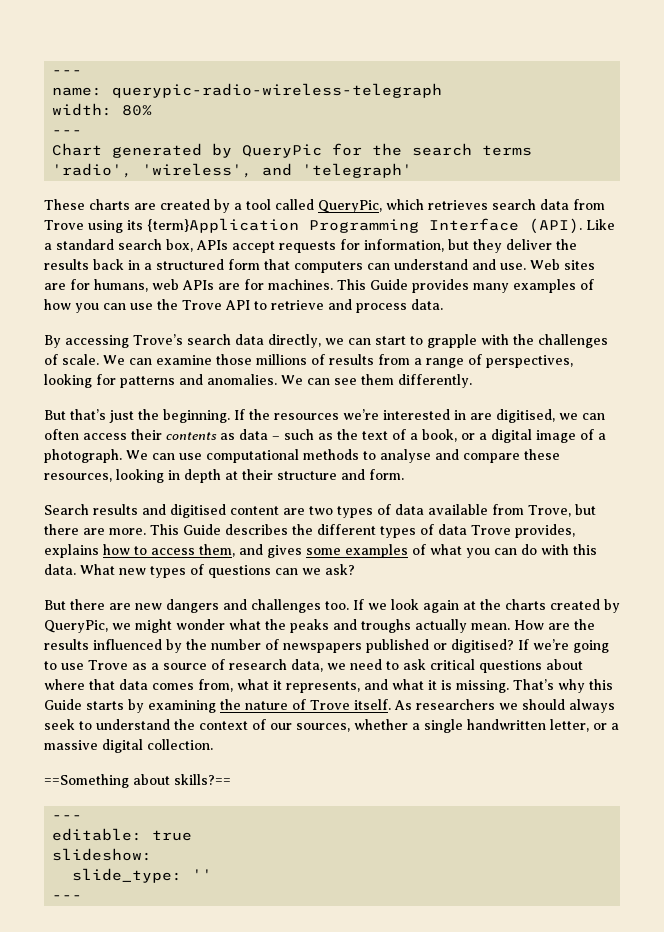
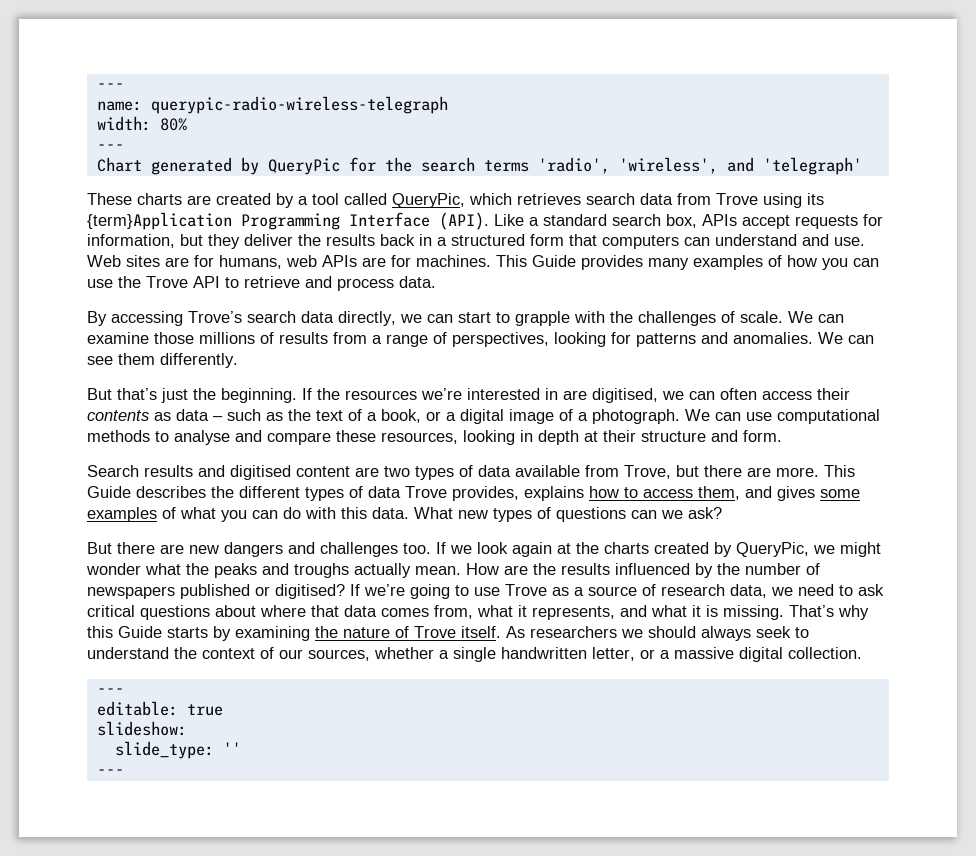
- ==Something about skills?==

